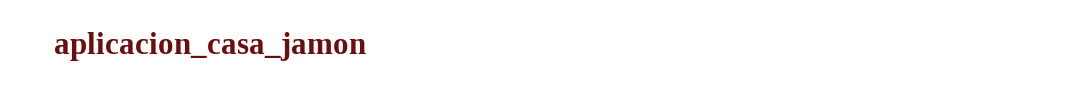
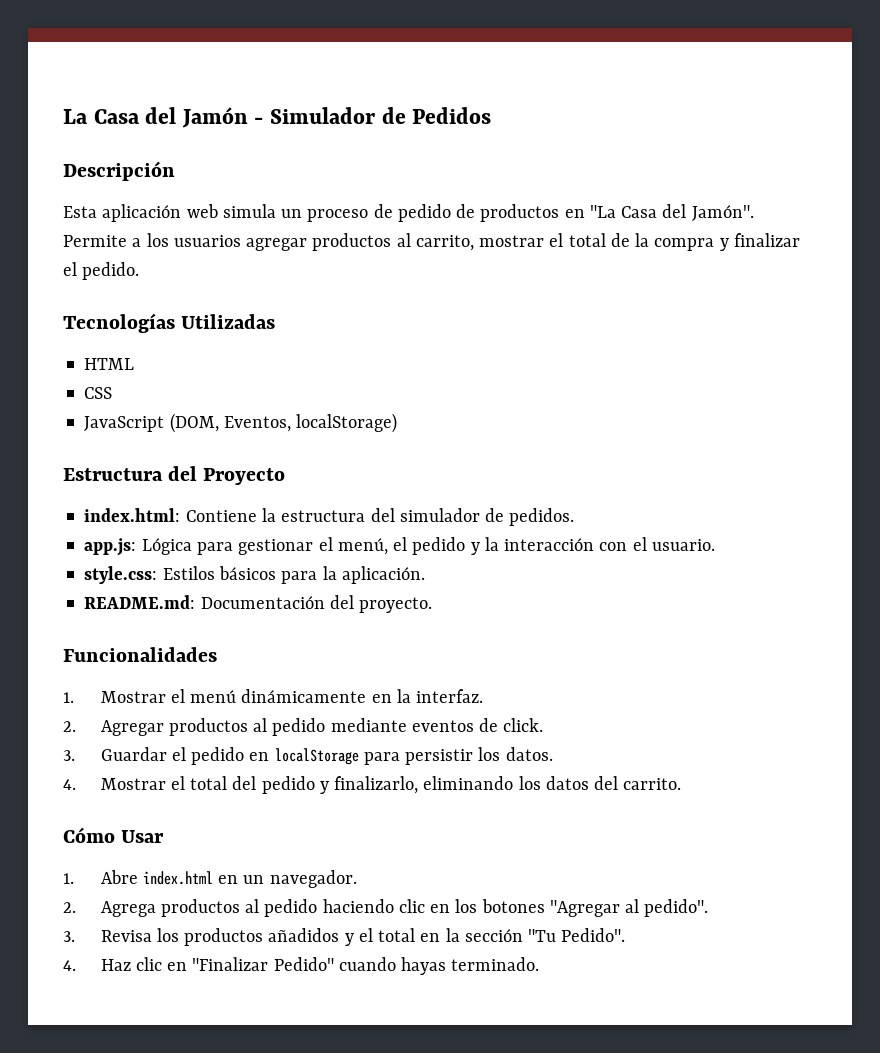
- aplicacion_casa_jamon
+ La Casa del Jamón - Simulador de Pedidos
+ Descripción
+ Esta aplicación web simula un proceso de pedido de productos en "La Casa del Jamón". Permite a los usuarios agregar productos al carrito, mostrar el total de la compra y finalizar el pedido.
+ Tecnologías Utilizadas
+ HTML
+ CSS
+ JavaScript (DOM, Eventos, localStorage)
+ Estructura del Proyecto
+ index.html: Contiene la estructura del simulador de pedidos.
+ app.js: Lógica para gestionar el menú, el pedido y la interacción con el usuario.
+ style.css: Estilos básicos para la aplicación.
+ README.md: Documentación del proyecto.
+ Funcionalidades
+ 1. Mostrar el menú dinámicamente en la interfaz.
+ 2. Agregar productos al pedido mediante eventos de click.
+ 3. Guardar el pedido en localStorage para persistir los datos.
+ 4. Mostrar el total del pedido y finalizarlo, eliminando los datos del carrito.
+ Cómo Usar
+ 1. Abre index.html en un navegador.
+ 2. Agrega productos al pedido haciendo clic en los botones "Agregar al pedido".
+ 3. Revisa los productos añadidos y el total en la sección "Tu Pedido".
+ 4. Haz clic en "Finalizar Pedido" cuando hayas terminado.

